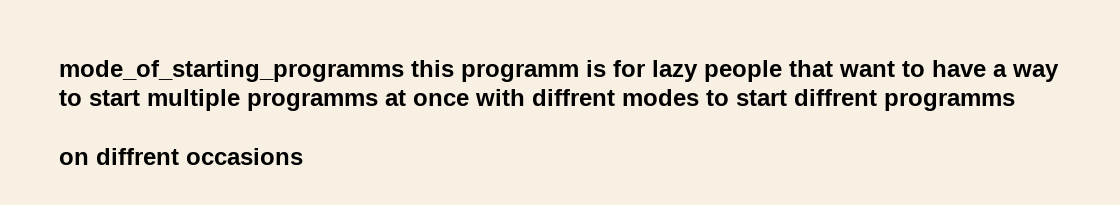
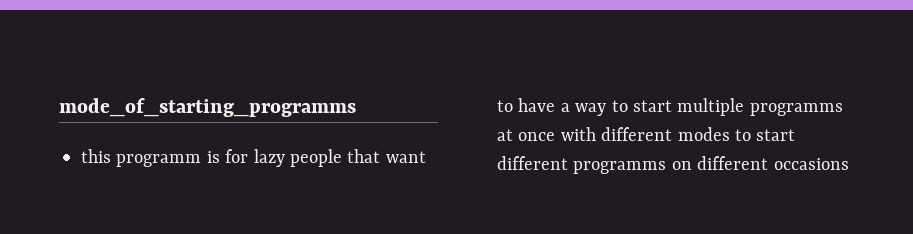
- mode_of_starting_programms this programm is for lazy people that want to have a way to start multiple programms at once with diffrent modes to start diffrent programms
- on diffrent occasions
+ mode_of_starting_programms
+ this programm is for lazy people that want to have a way to start multiple programms at once with different modes to start different programms on different occasions

